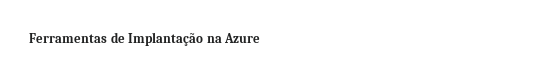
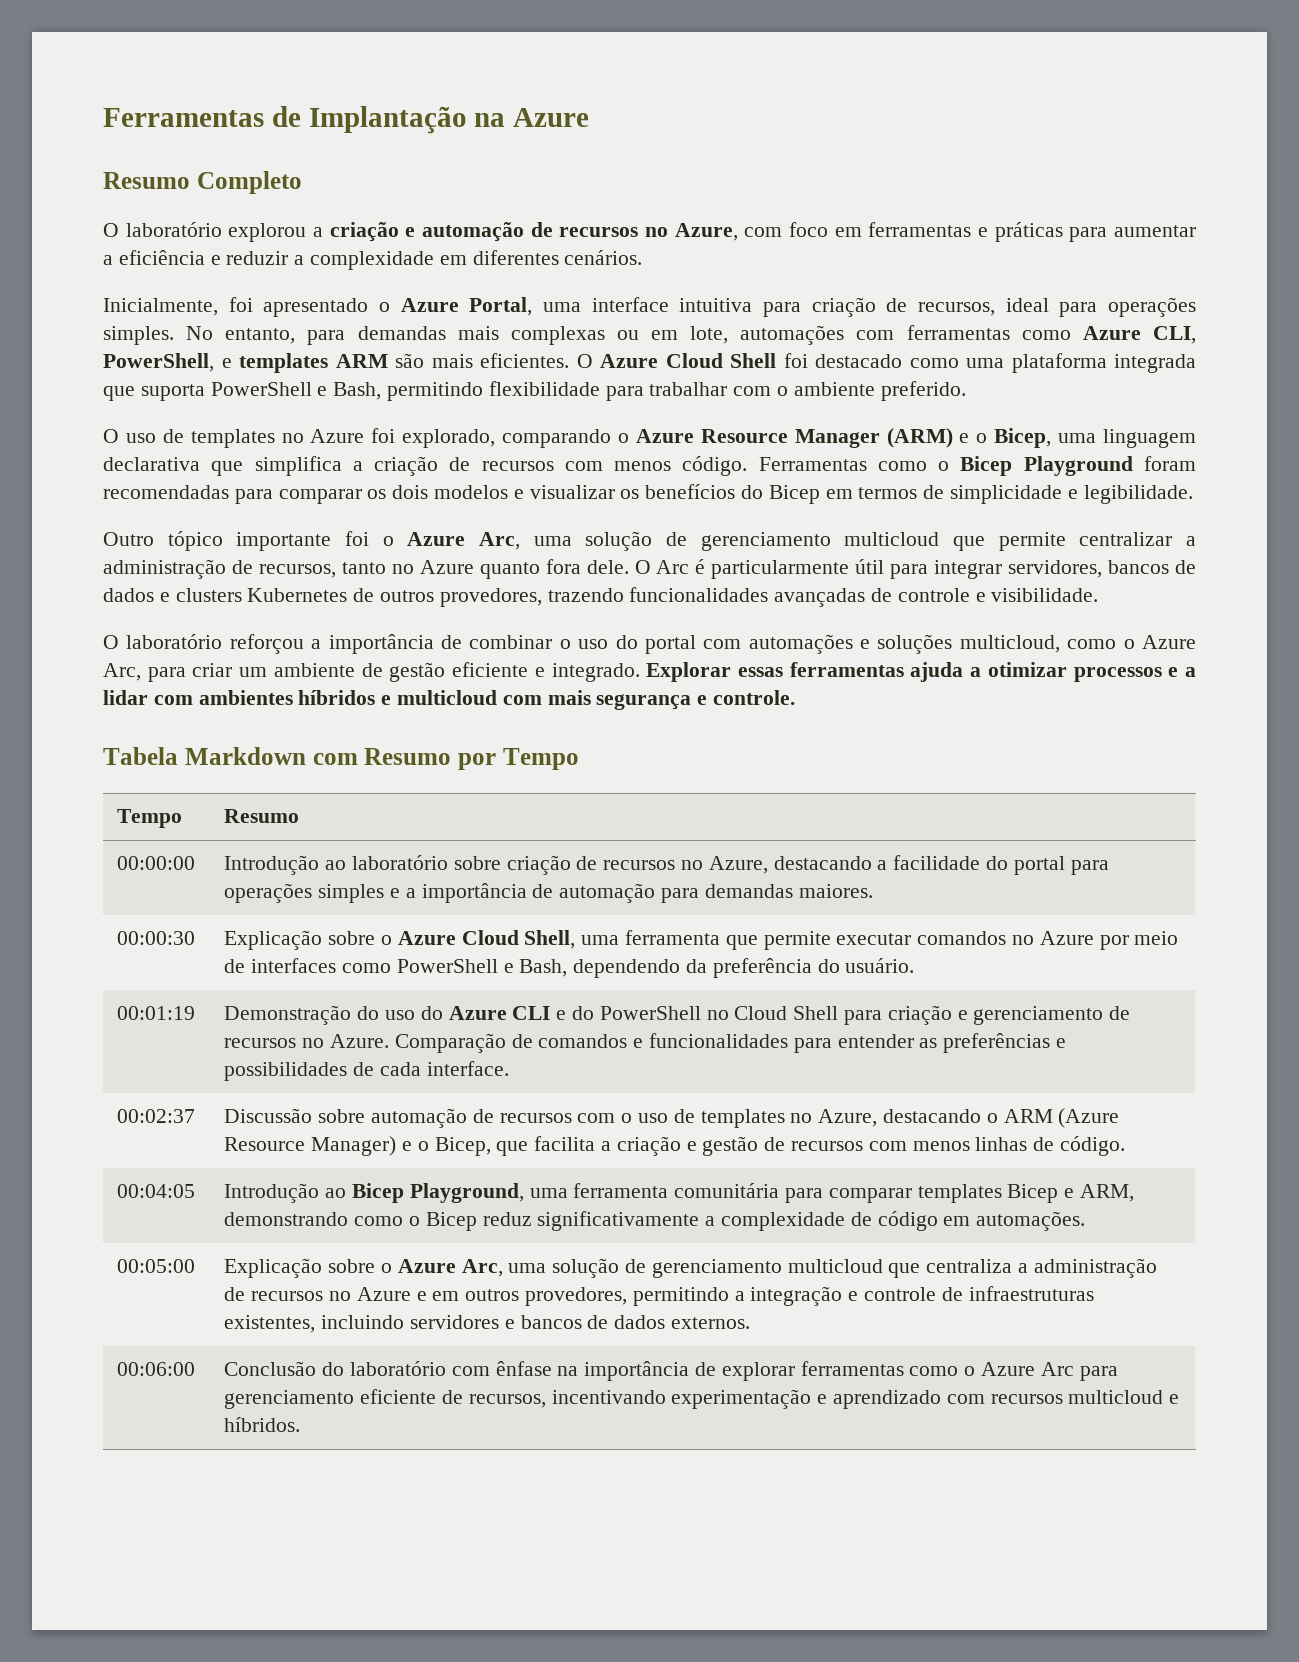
+ Resumo Completo
+ O laboratório explorou a criação e automação de recursos no Azure, com foco em ferramentas e práticas para aumentar a eficiência e reduzir a complexidade em diferentes cenários.
+ Inicialmente, foi apresentado o Azure Portal, uma interface intuitiva para criação de recursos, ideal para operações simples. No entanto, para demandas mais complexas ou em lote, automações com ferramentas como Azure CLI, PowerShell, e templates ARM são mais eficientes. O Azure Cloud Shell foi destacado como uma plataforma integrada que suporta PowerShell e Bash, permitindo flexibilidade para trabalhar com o ambiente preferido.
+ O uso de templates no Azure foi explorado, comparando o Azure Resource Manager (ARM) e o Bicep, uma linguagem declarativa que simplifica a criação de recursos com menos código. Ferramentas como o Bicep Playground foram recomendadas para comparar os dois modelos e visualizar os benefícios do Bicep em termos de simplicidade e legibilidade.
+ Outro tópico importante foi o Azure Arc, uma solução de gerenciamento multicloud que permite centralizar a administração de recursos, tanto no Azure quanto fora dele. O Arc é particularmente útil para integrar servidores, bancos de dados e clusters Kubernetes de outros provedores, trazendo funcionalidades avançadas de controle e visibilidade.
+ O laboratório reforçou a importância de combinar o uso do portal com automações e soluções multicloud, como o Azure Arc, para criar um ambiente de gestão eficiente e integrado. Explorar essas ferramentas ajuda a otimizar processos e a lidar com ambientes híbridos e multicloud com mais segurança e controle.
+ Tabela Markdown com Resumo por Tempo
+ Tempo | Resumo
+ 00:00:00 | Introdução ao laboratório sobre criação de recursos no Azure, destacando a facilidade do portal para operações simples e a importância de automação para demandas maiores.
+ 00:00:30 | Explicação sobre o Azure Cloud Shell, uma ferramenta que permite executar comandos no Azure por meio de interfaces como PowerShell e Bash, dependendo da preferência do usuário.
+ 00:01:19 | Demonstração do uso do Azure CLI e do PowerShell no Cloud Shell para criação e gerenciamento de recursos no Azure. Comparação de comandos e funcionalidades para entender as preferências e possibilidades de cada interface.
+ 00:02:37 | Discussão sobre automação de recursos com o uso de templates no Azure, destacando o ARM (Azure Resource Manager) e o Bicep, que facilita a criação e gestão de recursos com menos linhas de código.
+ 00:04:05 | Introdução ao Bicep Playground, uma ferramenta comunitária para comparar templates Bicep e ARM, demonstrando como o Bicep reduz significativamente a complexidade de código em automações.
+ 00:05:00 | Explicação sobre o Azure Arc, uma solução de gerenciamento multicloud que centraliza a administração de recursos no Azure e em outros provedores, permitindo a integração e controle de infraestruturas existentes, incluindo servidores e bancos de dados externos.
+ 00:06:00 | Conclusão do laboratório com ênfase na importância de explorar ferramentas como o Azure Arc para gerenciamento eficiente de recursos, incentivando experimentação e aprendizado com recursos multicloud e híbridos.

